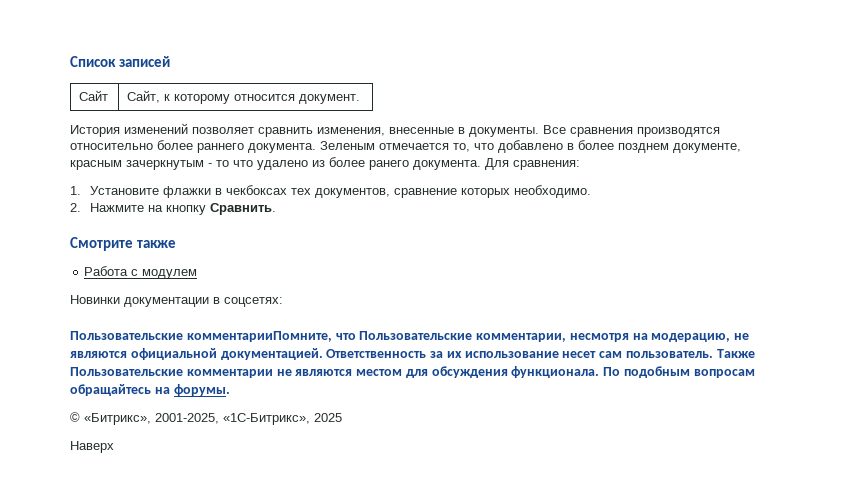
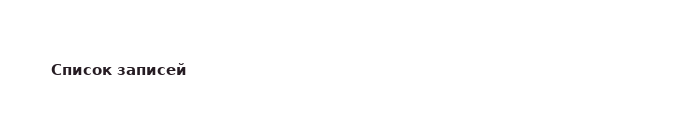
- Сайт | Сайт, к которому относится документ.
- История изменений позволяет сравнить изменения, внесенные в документы. Все сравнения производятся относительно более раннего документа. Зеленым отмечается то, что добавлено в более позднем документе, красным зачеркнутым - то что удалено из более ранего документа. Для сравнения:
- 1. Установите флажки в чекбоксах тех документов, сравнение которых необходимо.
- 2. Нажмите на кнопку Сравнить.
- Смотрите также
- Работа с модулем
- Новинки документации в соцсетях:
- Пользовательские комментарииПомните, что Пользовательские комментарии, несмотря на модерацию, не являются официальной документацией. Ответственность за их использование несет сам пользователь. Также Пользовательские комментарии не являются местом для обсуждения функционала. По подобным вопросам обращайтесь на форумы.
- © «Битрикс», 2001-2025, «1С-Битрикс», 2025
- Наверх

